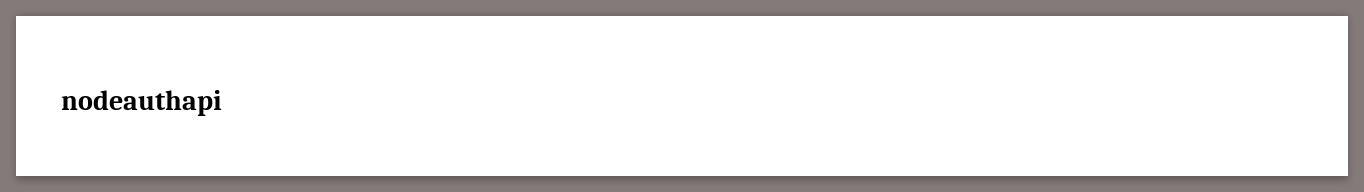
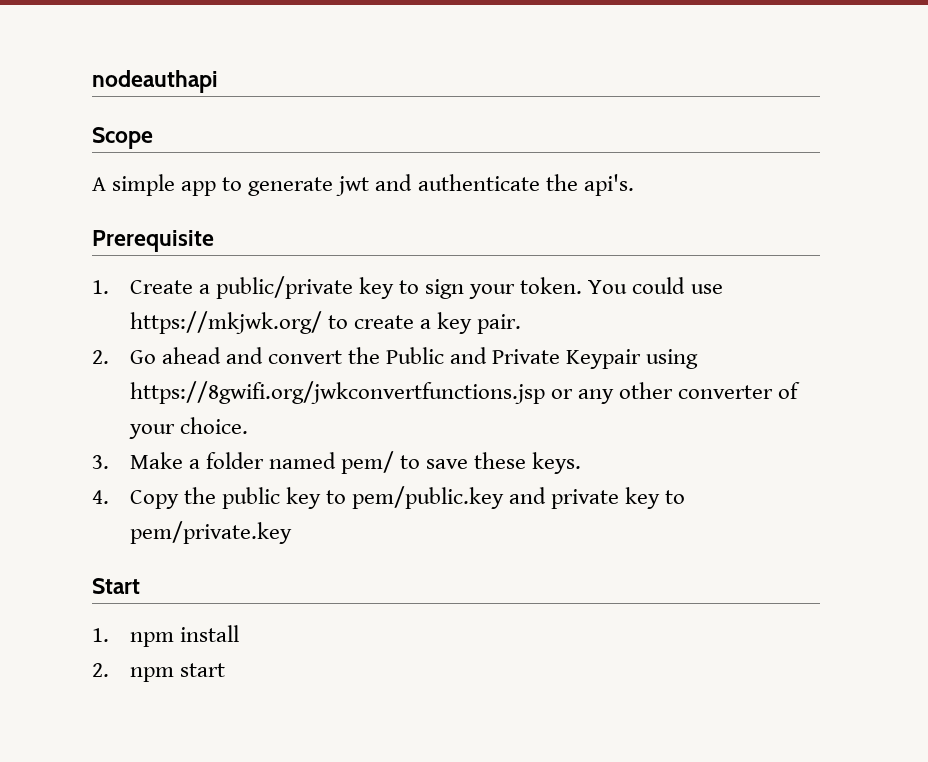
+ Scope
+ A simple app to generate jwt and authenticate the api's.
+ Prerequisite
+ 1. Create a public/private key to sign your token. You could use https://mkjwk.org/ to create a key pair.
+ 2. Go ahead and convert the Public and Private Keypair using https://8gwifi.org/jwkconvertfunctions.jsp or any other converter of your choice.
+ 3. Make a folder named pem/ to save these keys.
+ 4. Copy the public key to pem/public.key and private key to pem/private.key
+ Start
+ 1. npm install
+ 2. npm start

